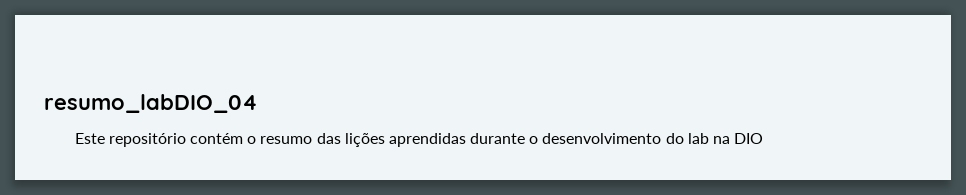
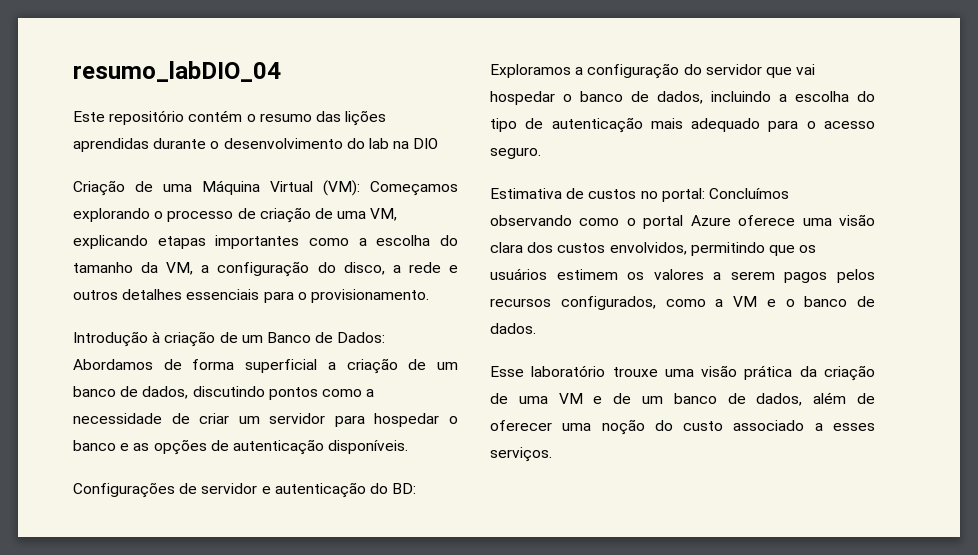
+ Criação de uma Máquina Virtual (VM): Começamos explorando o processo de criação de uma VM, explicando etapas importantes como a escolha do tamanho da VM, a configuração do disco, a rede e outros detalhes essenciais para o provisionamento.
+ Introdução à criação de um Banco de Dados: Abordamos de forma superficial a criação de um banco de dados, discutindo pontos como a necessidade de criar um servidor para hospedar o banco e as opções de autenticação disponíveis.
+ Configurações de servidor e autenticação do BD: Exploramos a configuração do servidor que vai hospedar o banco de dados, incluindo a escolha do tipo de autenticação mais adequado para o acesso seguro.
+ Estimativa de custos no portal: Concluímos observando como o portal Azure oferece uma visão clara dos custos envolvidos, permitindo que os usuários estimem os valores a serem pagos pelos recursos configurados, como a VM e o banco de dados.
+ Esse laboratório trouxe uma visão prática da criação de uma VM e de um banco de dados, além de oferecer uma noção do custo associado a esses serviços.

